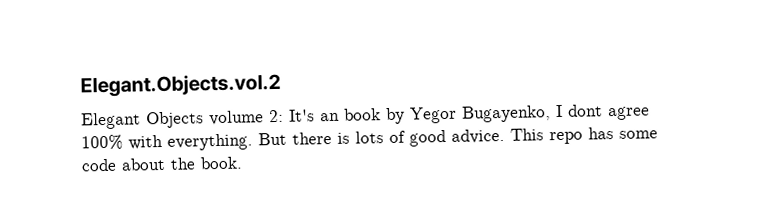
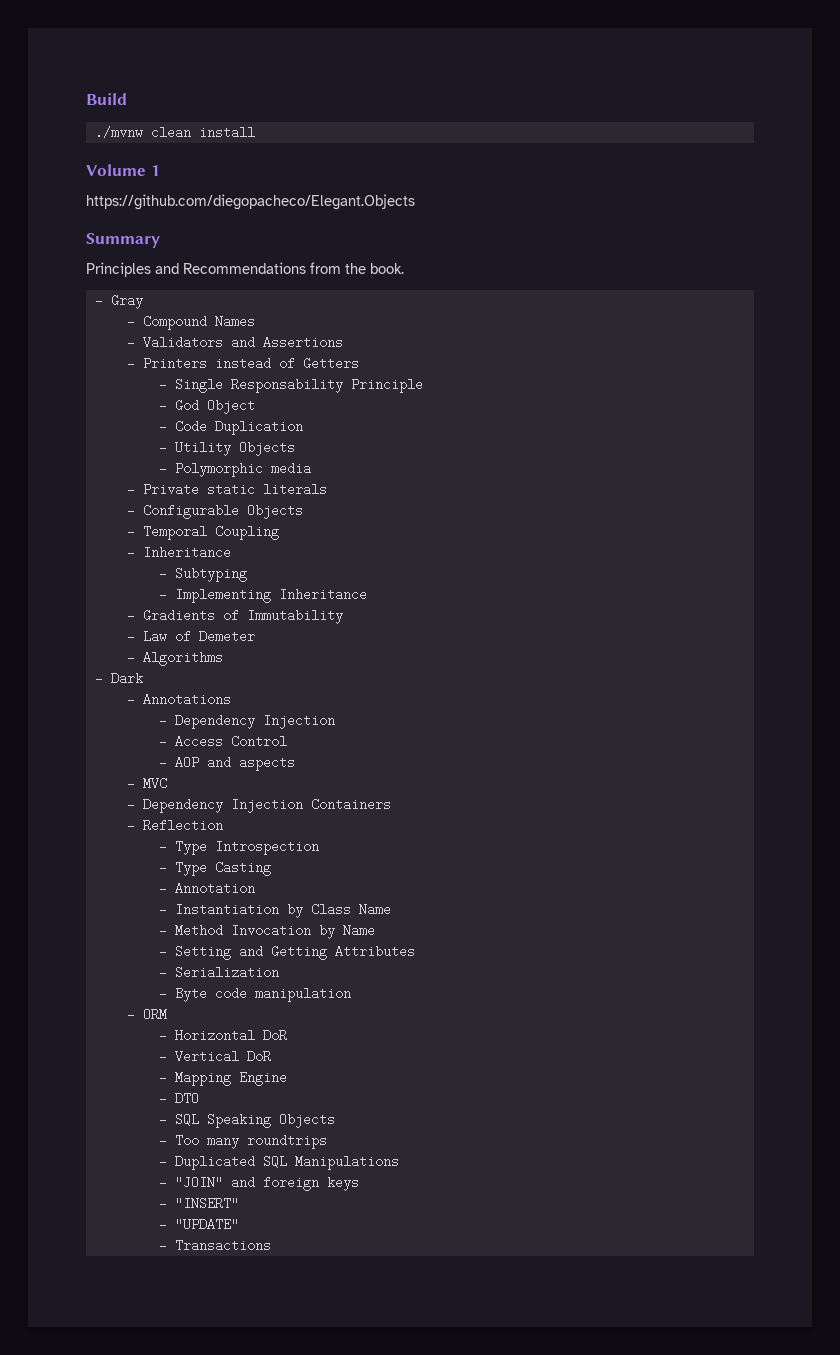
- Elegant.Objects.vol.2
- Elegant Objects volume 2: It's an book by Yegor Bugayenko, I dont agree 100% with everything. But there is lots of good advice. This repo has some code about the book.
+ Build
+ ./mvnw clean install
+ Volume 1
+ https://github.com/diegopacheco/Elegant.Objects
+ Summary
+ Principles and Recommendations from the book.
+ - Gray
+ - Compound Names
+ - Validators and Assertions
+ - Printers instead of Getters
+ - Single Responsability Principle
+ - God Object
+ - Code Duplication
+ - Utility Objects
+ - Polymorphic media
+ - Private static literals
+ - Configurable Objects
+ - Temporal Coupling
+ - Inheritance
+ - Subtyping
+ - Implementing Inheritance
+ - Gradients of Immutability
+ - Law of Demeter
+ - Algorithms
+ - Dark
+ - Annotations
+ - Dependency Injection
+ - Access Control
+ - AOP and aspects
+ - MVC
+ - Dependency Injection Containers
+ - Reflection
+ - Type Introspection
+ - Type Casting
+ - Annotation
+ - Instantiation by Class Name
+ - Method Invocation by Name
+ - Setting and Getting Attributes
+ - Serialization
+ - Byte code manipulation
+ - ORM
+ - Horizontal DoR
+ - Vertical DoR
+ - Mapping Engine
+ - DTO
+ - SQL Speaking Objects
+ - Too many roundtrips
+ - Duplicated SQL Manipulations
+ - "JOIN" and foreign keys
+ - "INSERT"
+ - "UPDATE"
+ - Transactions

